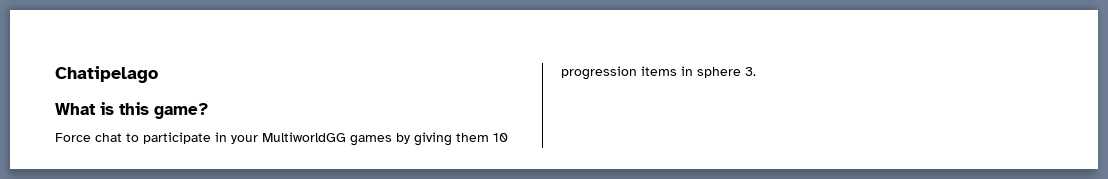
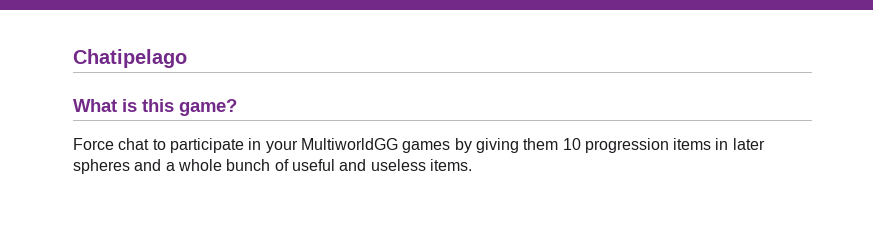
- Force chat to participate in your MultiworldGG games by giving them 10 progression items in sphere 3.
+ Force chat to participate in your MultiworldGG games by giving them 10 progression items in later spheres and a whole bunch of useful and useless items.

